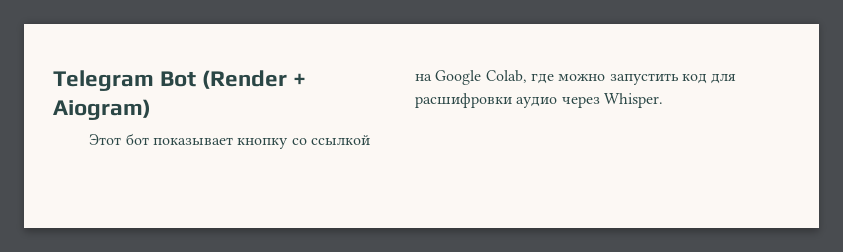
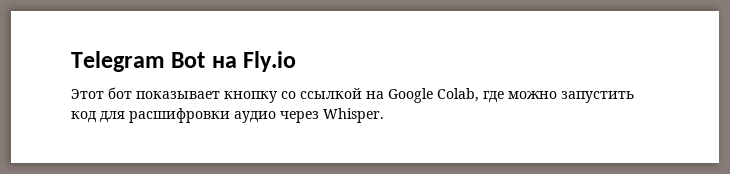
- Telegram Bot (Render + Aiogram)
+ Telegram Bot на Fly.io

